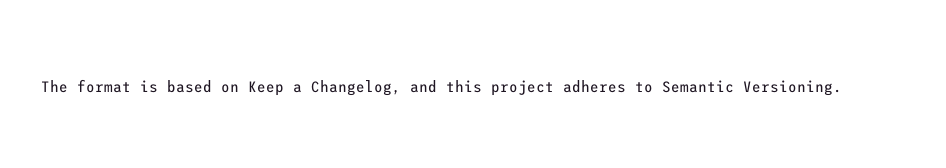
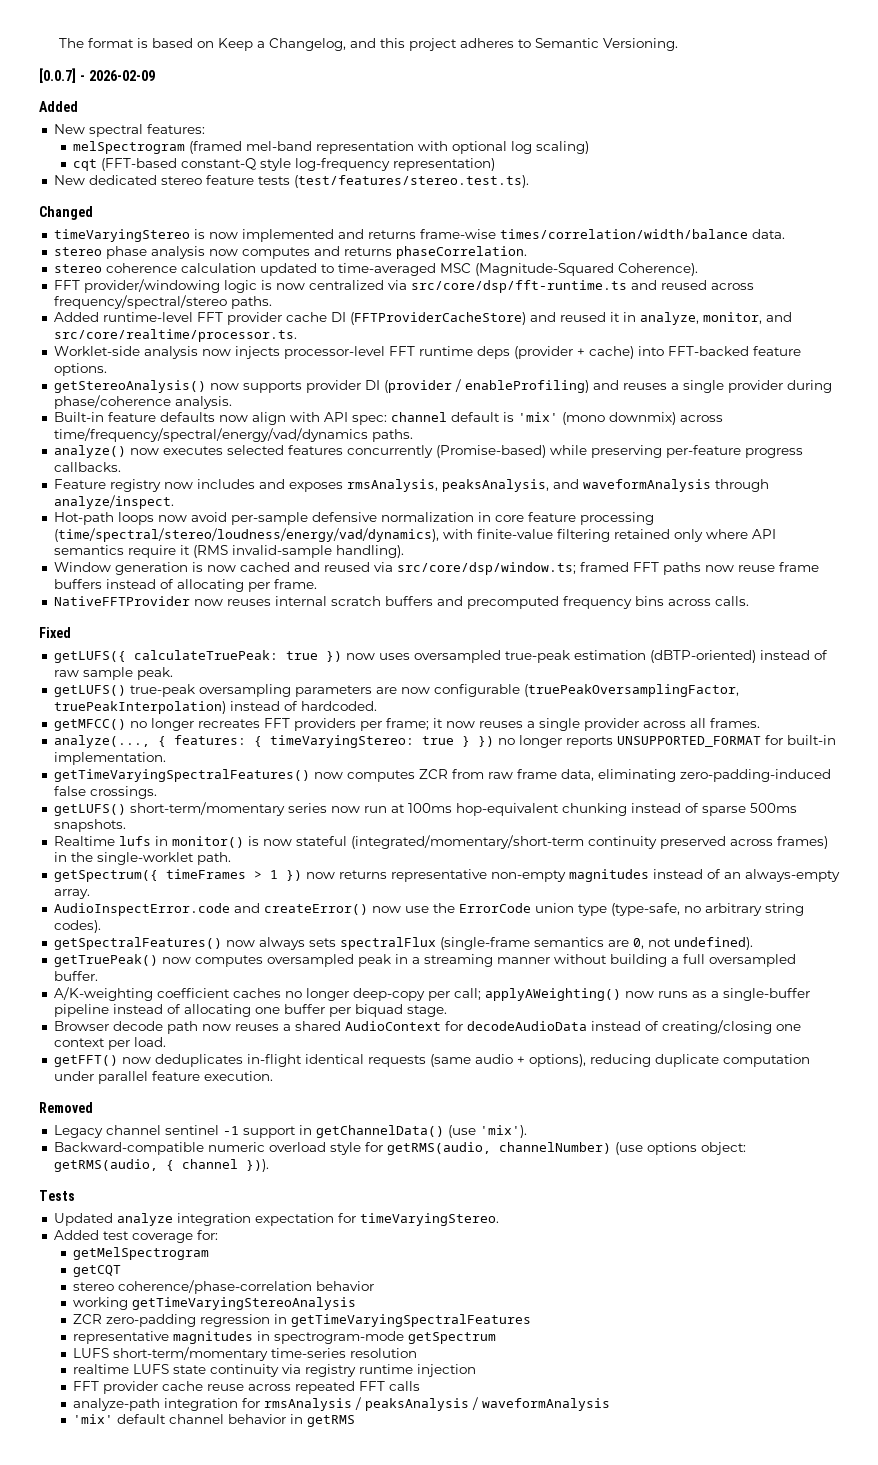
+ [0.0.7] - 2026-02-09
+ Added
+ New spectral features:
+ melSpectrogram (framed mel-band representation with optional log scaling)
+ cqt (FFT-based constant-Q style log-frequency representation)
+ New dedicated stereo feature tests (test/features/stereo.test.ts).
+ Changed
+ timeVaryingStereo is now implemented and returns frame-wise times/correlation/width/balance data.
+ stereo phase analysis now computes and returns phaseCorrelation.
+ stereo coherence calculation updated to time-averaged MSC (Magnitude-Squared Coherence).
+ FFT provider/windowing logic is now centralized via src/core/dsp/fft-runtime.ts and reused across frequency/spectral/stereo paths.
+ Added runtime-level FFT provider cache DI (FFTProviderCacheStore) and reused it in analyze, monitor, and src/core/realtime/processor.ts.
+ Worklet-side analysis now injects processor-level FFT runtime deps (provider + cache) into FFT-backed feature options.
+ getStereoAnalysis() now supports provider DI (provider / enableProfiling) and reuses a single provider during phase/coherence analysis.
+ Built-in feature defaults now align with API spec: channel default is 'mix' (mono downmix) across time/frequency/spectral/energy/vad/dynamics paths.
+ analyze() now executes selected features concurrently (Promise-based) while preserving per-feature progress callbacks.
+ Feature registry now includes and exposes rmsAnalysis, peaksAnalysis, and waveformAnalysis through analyze/inspect.
+ Hot-path loops now avoid per-sample defensive normalization in core feature processing (time/spectral/stereo/loudness/energy/vad/dynamics), with finite-value filtering retained only where API semantics require it (RMS invalid-sample handling).
+ Window generation is now cached and reused via src/core/dsp/window.ts; framed FFT paths now reuse frame buffers instead of allocating per frame.
+ NativeFFTProvider now reuses internal scratch buffers and precomputed frequency bins across calls.
+ Fixed
+ getLUFS({ calculateTruePeak: true }) now uses oversampled true-peak estimation (dBTP-oriented) instead of raw sample peak.
+ getLUFS() true-peak oversampling parameters are now configurable (truePeakOversamplingFactor, truePeakInterpolation) instead of hardcoded.
+ getMFCC() no longer recreates FFT providers per frame; it now reuses a single provider across all frames.
+ analyze(..., { features: { timeVaryingStereo: true } }) no longer reports UNSUPPORTED_FORMAT for built-in implementation.
+ getTimeVaryingSpectralFeatures() now computes ZCR from raw frame data, eliminating zero-padding-induced false crossings.
+ getLUFS() short-term/momentary series now run at 100ms hop-equivalent chunking instead of sparse 500ms snapshots.
+ Realtime lufs in monitor() is now stateful (integrated/momentary/short-term continuity preserved across frames) in the single-worklet path.
+ getSpectrum({ timeFrames > 1 }) now returns representative non-empty magnitudes instead of an always-empty array.
+ AudioInspectError.code and createError() now use the ErrorCode union type (type-safe, no arbitrary string codes).
+ getSpectralFeatures() now always sets spectralFlux (single-frame semantics are 0, not undefined).
+ getTruePeak() now computes oversampled peak in a streaming manner without building a full oversampled buffer.
+ A/K-weighting coefficient caches no longer deep-copy per call; applyAWeighting() now runs as a single-buffer pipeline instead of allocating one buffer per biquad stage.
+ Browser decode path now reuses a shared AudioContext for decodeAudioData instead of creating/closing one context per load.
+ getFFT() now deduplicates in-flight identical requests (same audio + options), reducing duplicate computation under parallel feature execution.
+ Removed
+ Legacy channel sentinel -1 support in getChannelData() (use 'mix').
+ Backward-compatible numeric overload style for getRMS(audio, channelNumber) (use options object: getRMS(audio, { channel })).
+ Tests
+ Updated analyze integration expectation for timeVaryingStereo.
+ Added test coverage for:
+ getMelSpectrogram
+ getCQT
+ stereo coherence/phase-correlation behavior
+ working getTimeVaryingStereoAnalysis
+ ZCR zero-padding regression in getTimeVaryingSpectralFeatures
+ representative magnitudes in spectrogram-mode getSpectrum
+ LUFS short-term/momentary time-series resolution
+ realtime LUFS state continuity via registry runtime injection
+ FFT provider cache reuse across repeated FFT calls
+ analyze-path integration for rmsAnalysis / peaksAnalysis / waveformAnalysis
+ 'mix' default channel behavior in getRMS

